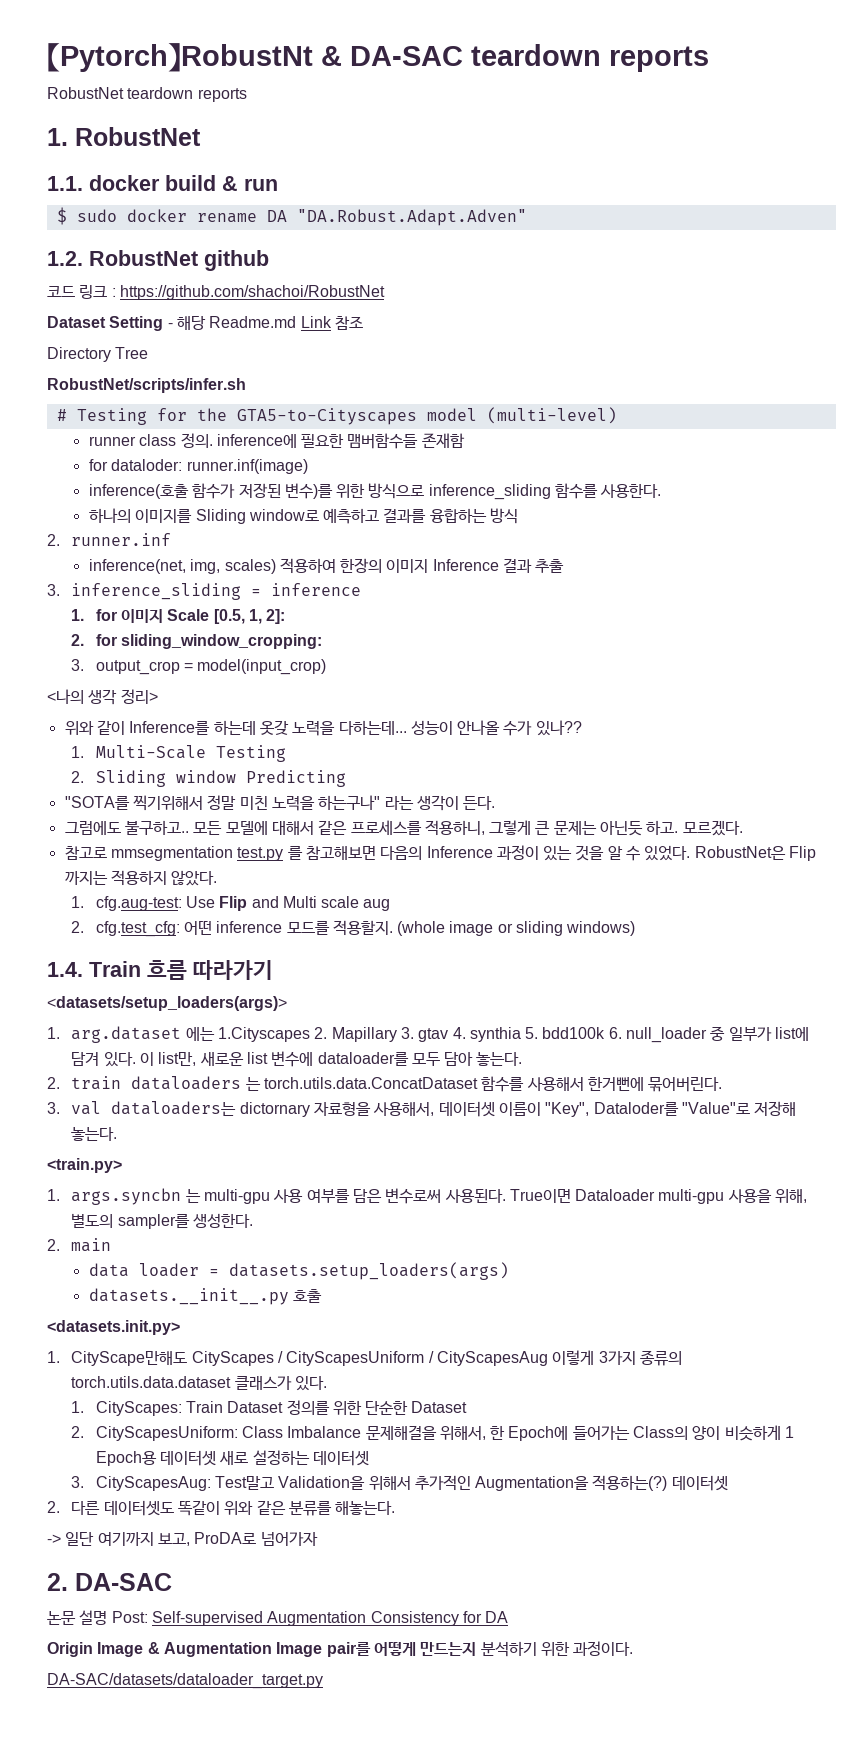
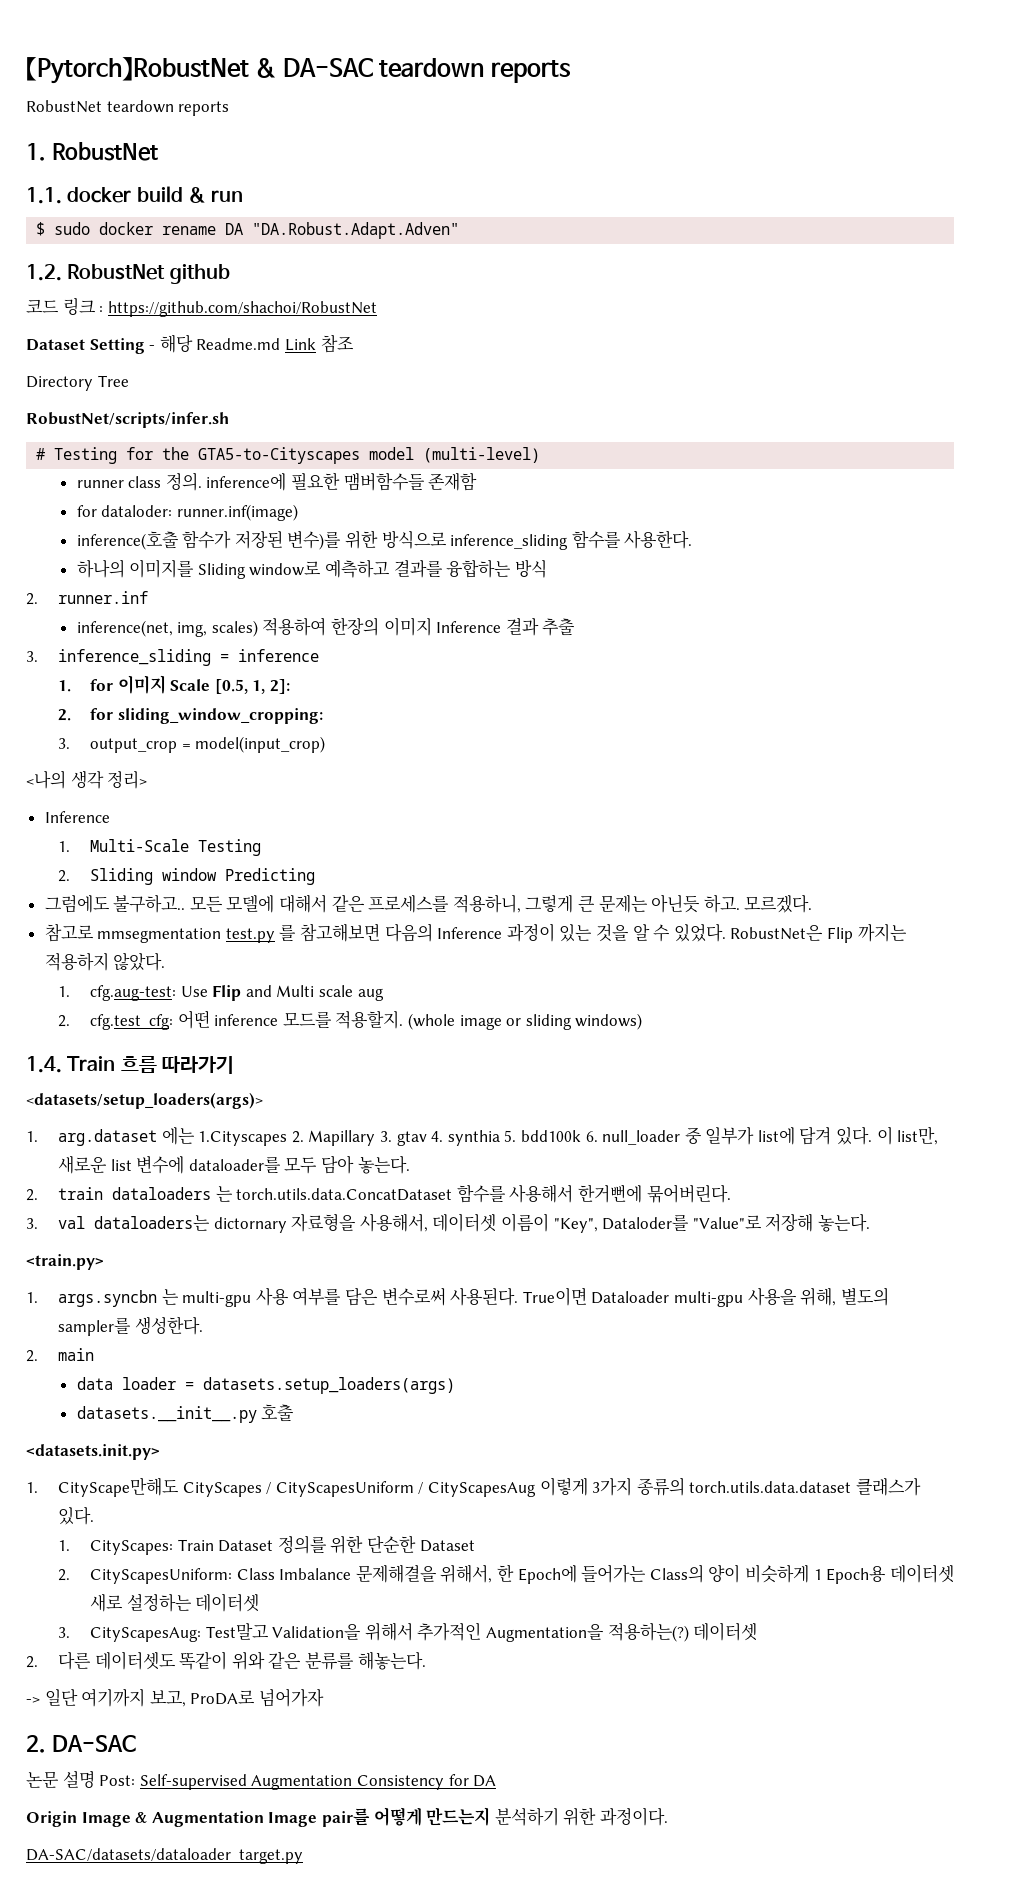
- 【Pytorch】RobustNt & DA-SAC teardown reports
+ 【Pytorch】RobustNet & DA-SAC teardown reports
  <나의 생각 정리>
- 위와 같이 Inference를 하는데 옷갖 노력을 다하는데... 성능이 안나올 수가 있나??
+ Inference
- "SOTA를 찍기위해서 정말 미친 노력을 하는구나" 라는 생각이 든다.

